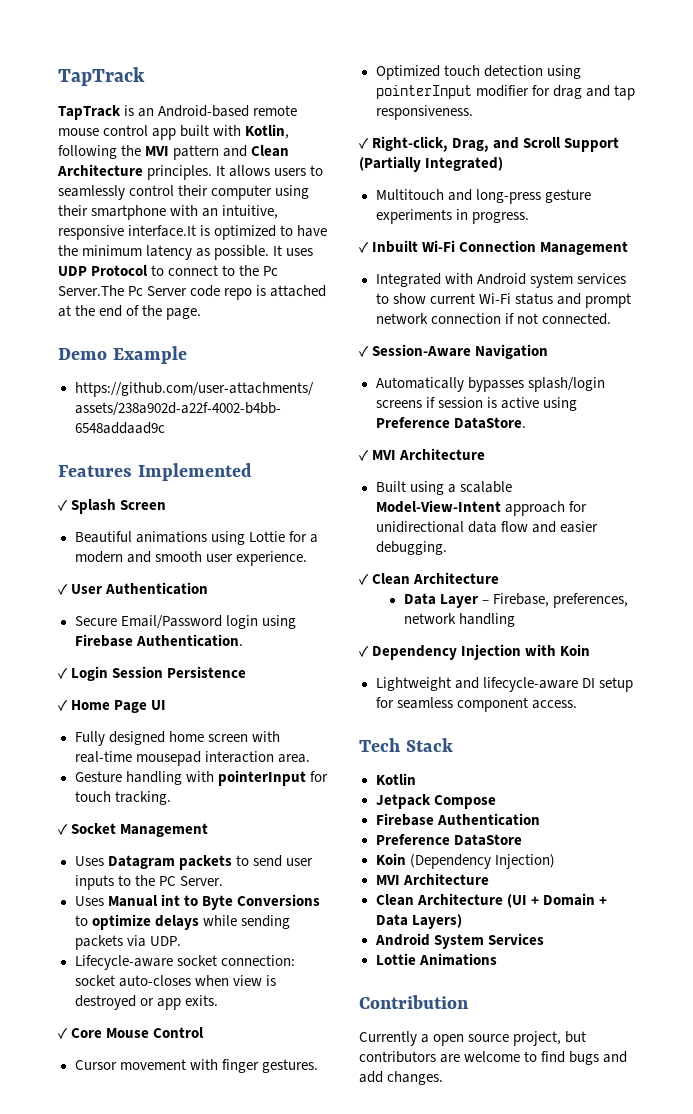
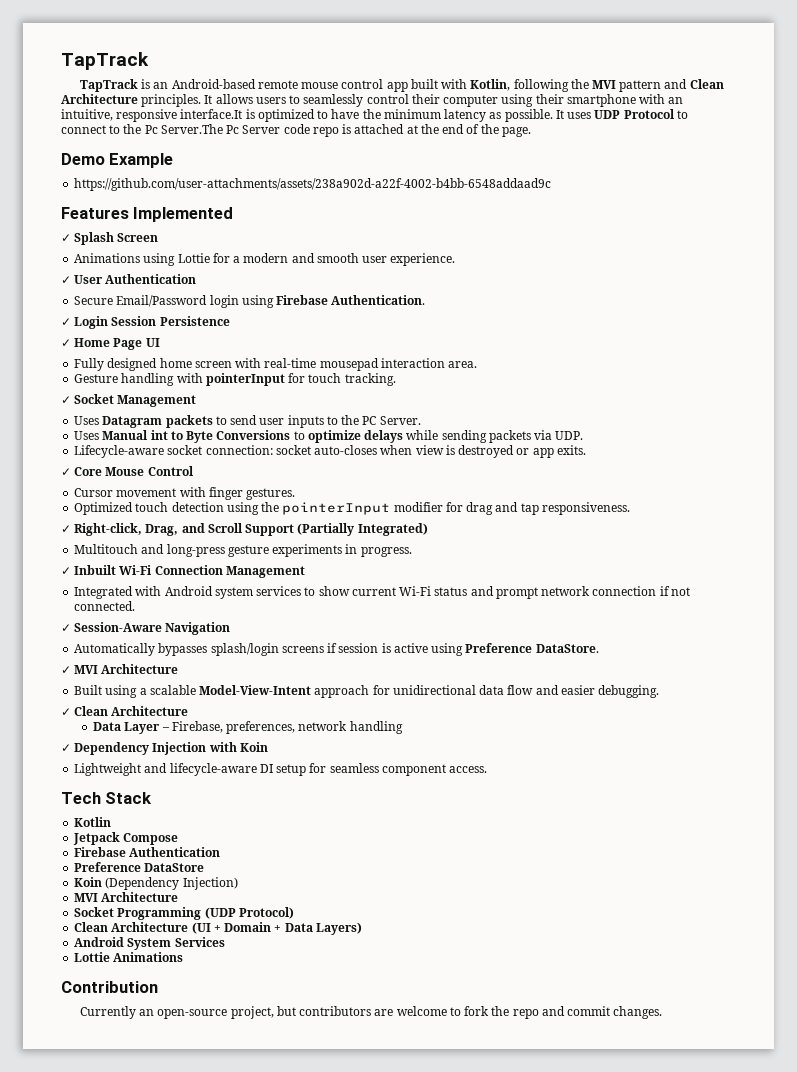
- Beautiful animations using Lottie for a modern and smooth user experience.
+ Animations using Lottie for a modern and smooth user experience.
- Optimized touch detection using pointerInput modifier for drag and tap responsiveness.
+ Optimized touch detection using the pointerInput modifier for drag and tap responsiveness.
+ Socket Programming (UDP Protocol)
- Currently a open source project, but contributors are welcome to find bugs and add changes.
+ Currently an open-source project, but contributors are welcome to fork the repo and commit changes.

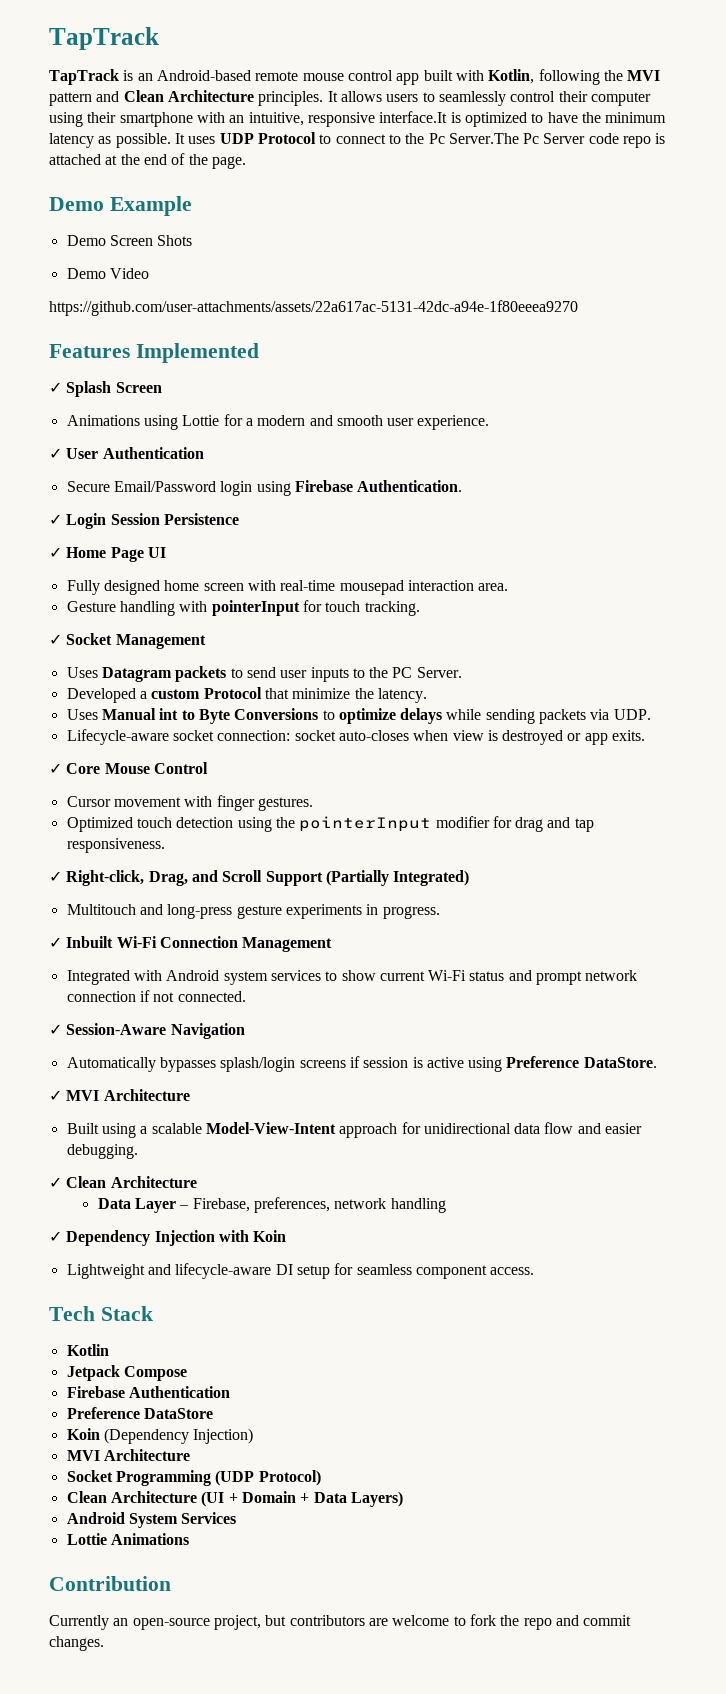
- https://github.com/user-attachments/assets/238a902d-a22f-4002-b4bb-6548addaad9c
+ Demo Screen Shots
+ Demo Video
+ https://github.com/user-attachments/assets/22a617ac-5131-42dc-a94e-1f80eeea9270
+ Developed a custom Protocol that minimize the latency.

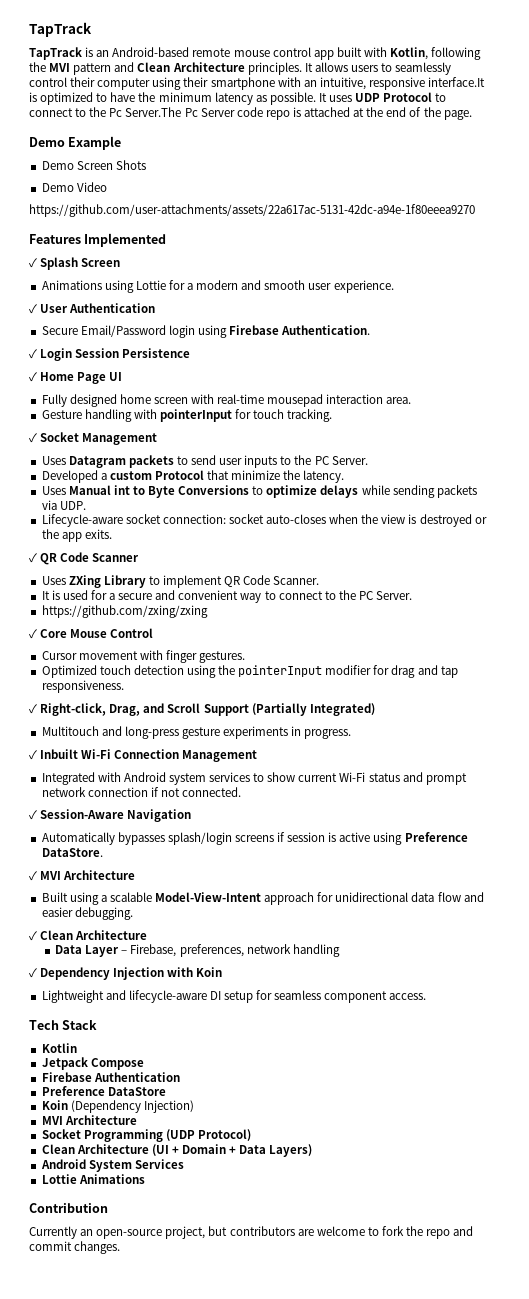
- Lifecycle-aware socket connection: socket auto-closes when view is destroyed or app exits.
+ Lifecycle-aware socket connection: socket auto-closes when the view is destroyed or the app exits.
+ ✓ QR Code Scanner
+ Uses ZXing Library to implement QR Code Scanner.
+ It is used for a secure and convenient way to connect to the PC Server.
+ https://github.com/zxing/zxing

